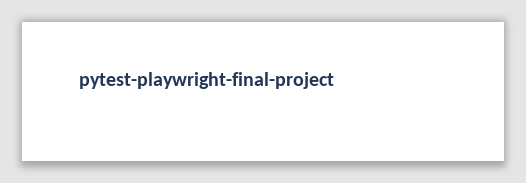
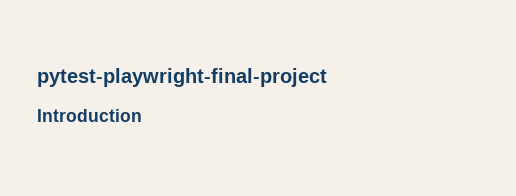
+ Introduction

